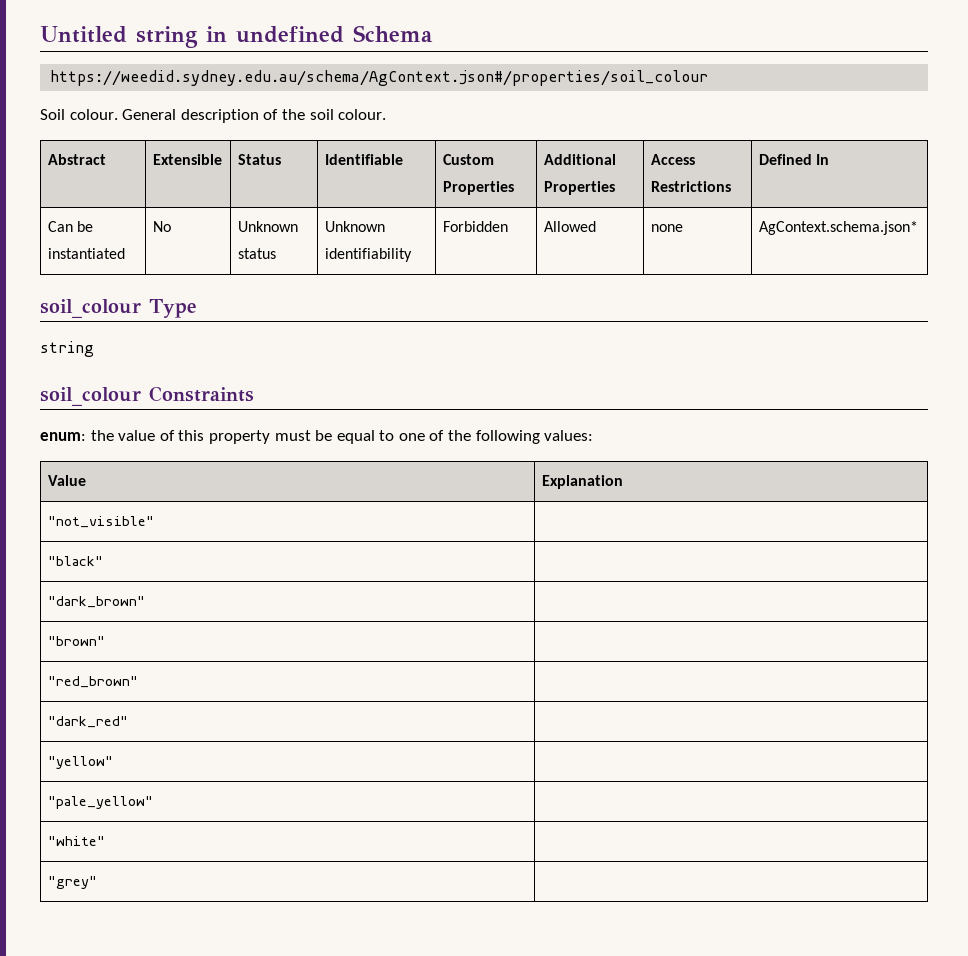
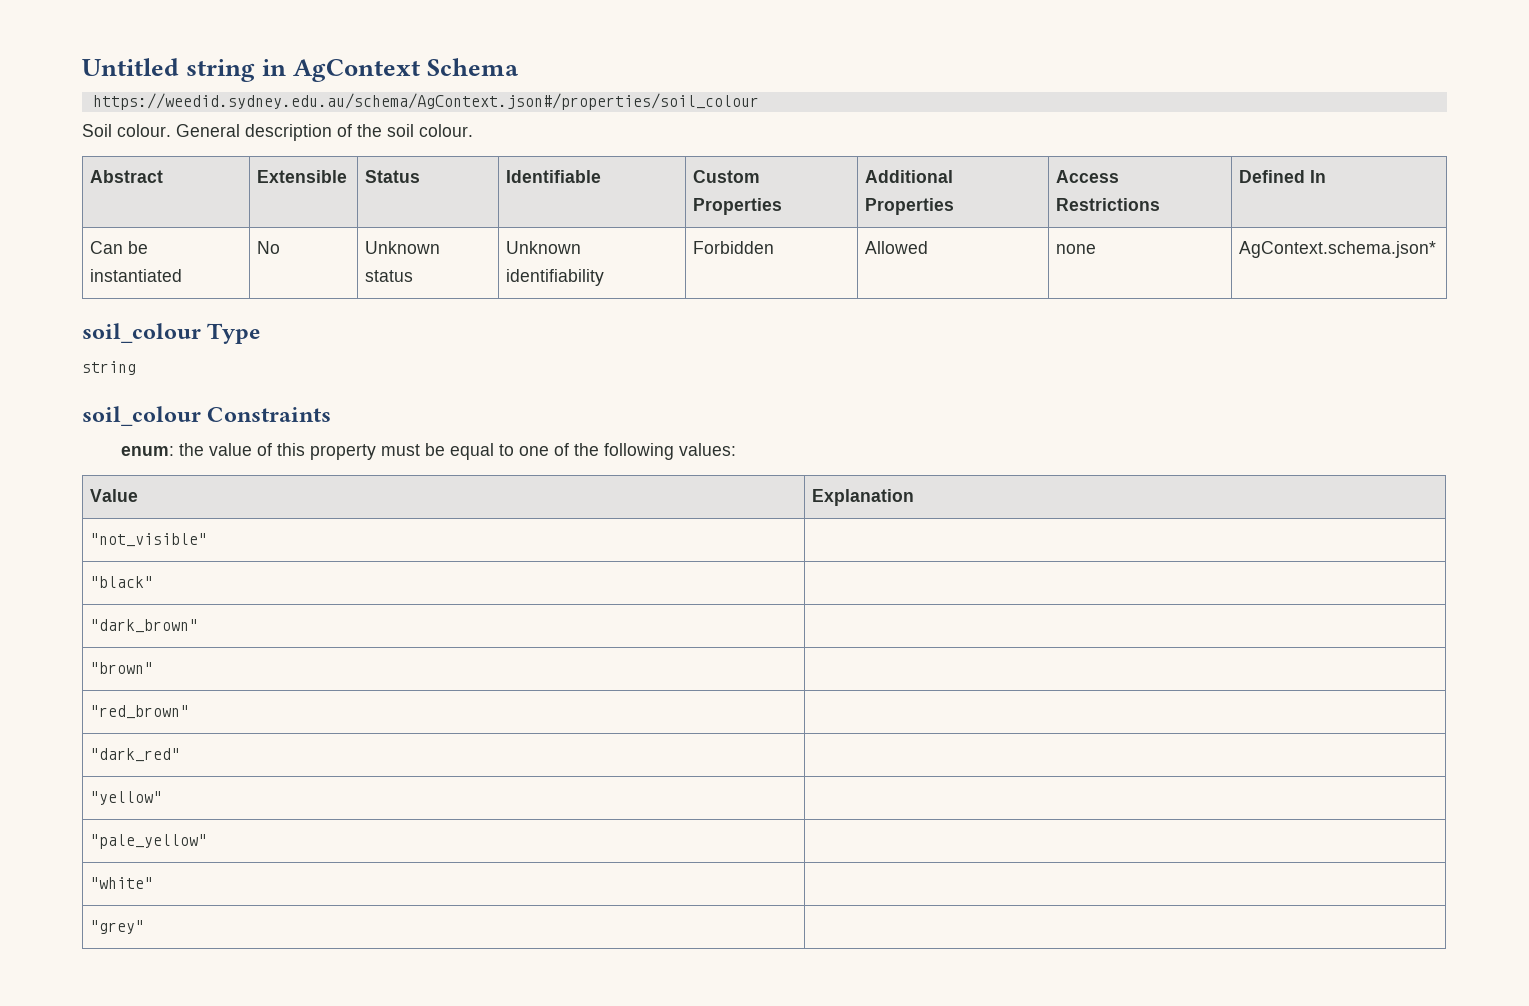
- Untitled string in undefined Schema
+ Untitled string in AgContext Schema

